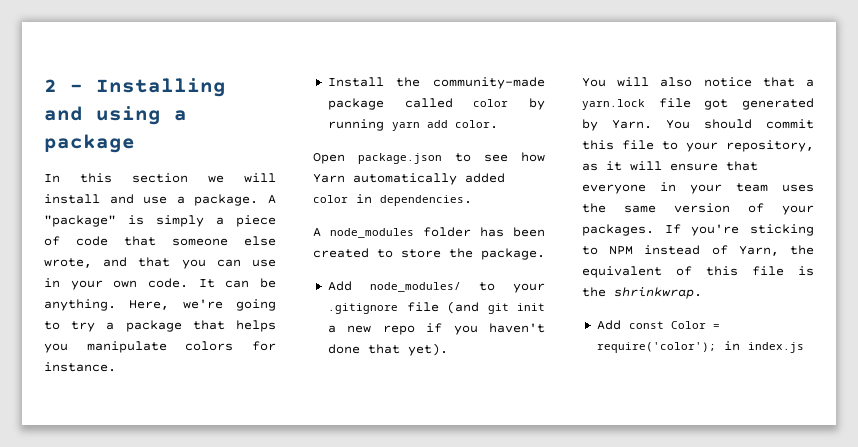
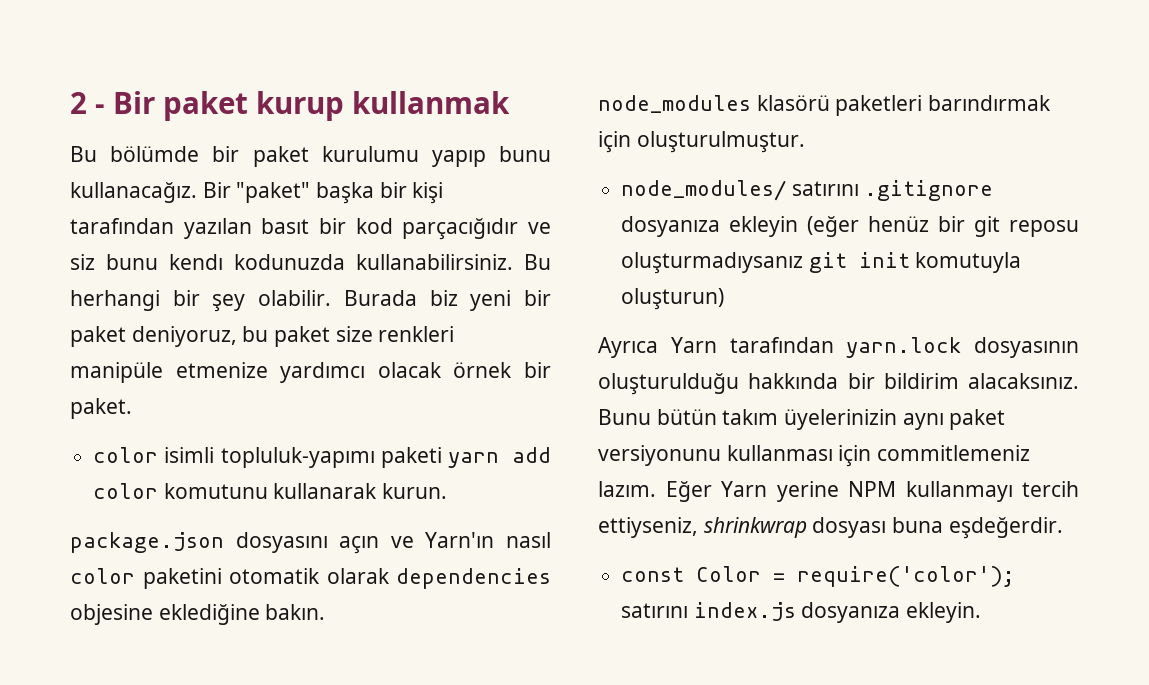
- 2 - Installing and using a package
- In this section we will install and use a package. A "package" is simply a piece of code that someone else wrote, and that you can use in your own code. It can be anything. Here, we're going to try a package that helps you manipulate colors for instance.
- Install the community-made package called color by running yarn add color.
- Open package.json to see how Yarn automatically added color in dependencies.
- A node_modules folder has been created to store the package.
- Add node_modules/ to your .gitignore file (and git init a new repo if you haven't done that yet).
- You will also notice that a yarn.lock file got generated by Yarn. You should commit this file to your repository, as it will ensure that everyone in your team uses the same version of your packages. If you're sticking to NPM instead of Yarn, the equivalent of this file is the shrinkwrap.
- Add const Color = require('color'); in index.js
+ 2 - Bir paket kurup kullanmak
+ Bu bölümde bir paket kurulumu yapıp bunu kullanacağız. Bir "paket" başka bir kişi tarafından yazılan basıt bir kod parçacığıdır ve siz bunu kendı kodunuzda kullanabilirsiniz. Bu herhangi bir şey olabilir. Burada biz yeni bir paket deniyoruz, bu paket size renkleri manipüle etmenize yardımcı olacak örnek bir paket.
+ color isimli topluluk-yapımı paketi yarn add color komutunu kullanarak kurun.
+ package.json dosyasını açın ve Yarn'ın nasıl color paketini otomatik olarak dependencies objesine eklediğine bakın.
+ node_modules klasörü paketleri barındırmak için oluşturulmuştur.
+ node_modules/ satırını .gitignore dosyanıza ekleyin (eğer henüz bir git reposu oluşturmadıysanız git init komutuyla oluşturun)
+ Ayrıca Yarn tarafından yarn.lock dosyasının oluşturulduğu hakkında bir bildirim alacaksınız. Bunu bütün takım üyelerinizin aynı paket versiyonunu kullanması için commitlemeniz lazım. Eğer Yarn yerine NPM kullanmayı tercih ettiyseniz, shrinkwrap dosyası buna eşdeğerdir.
+ const Color = require('color'); satırını index.js dosyanıza ekleyin.

